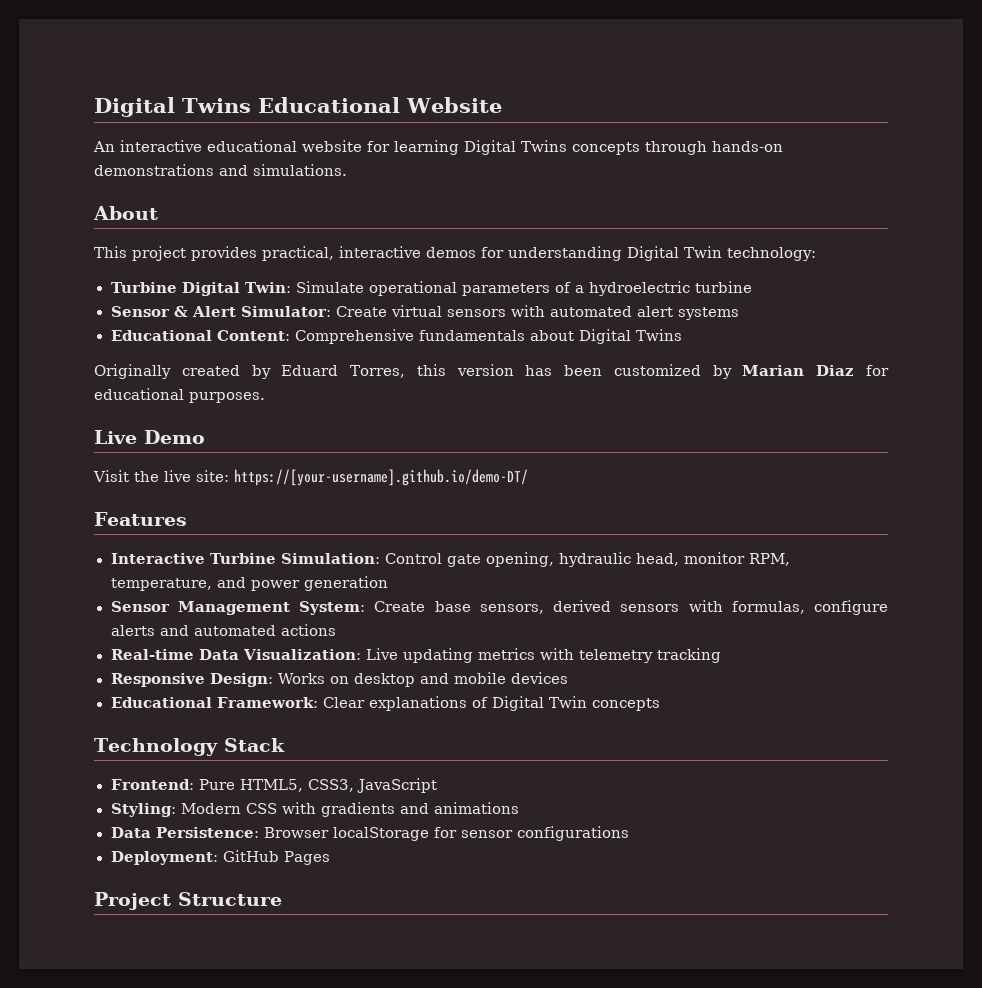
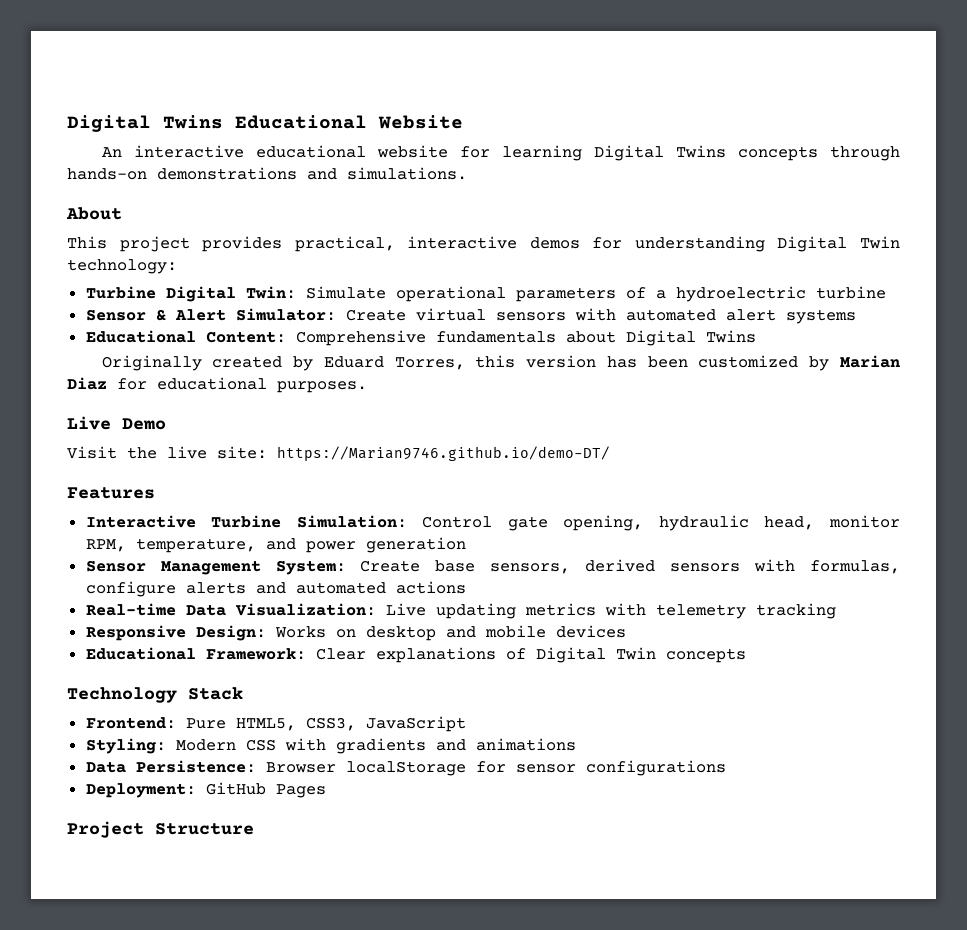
- Visit the live site: https://[your-username].github.io/demo-DT/
+ Visit the live site: https://Marian9746.github.io/demo-DT/

